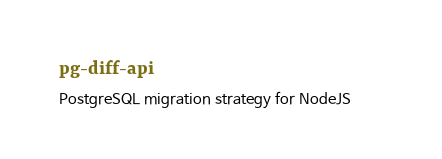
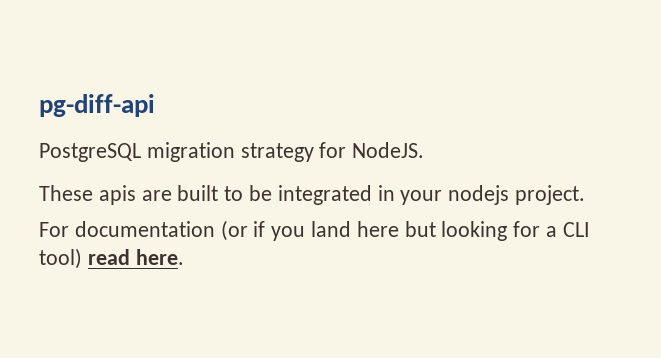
- PostgreSQL migration strategy for NodeJS
+ PostgreSQL migration strategy for NodeJS.
+ These apis are built to be integrated in your nodejs project.
+ For documentation (or if you land here but looking for a CLI tool) read here.

